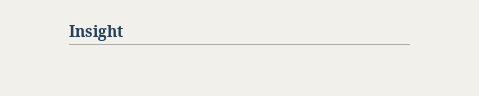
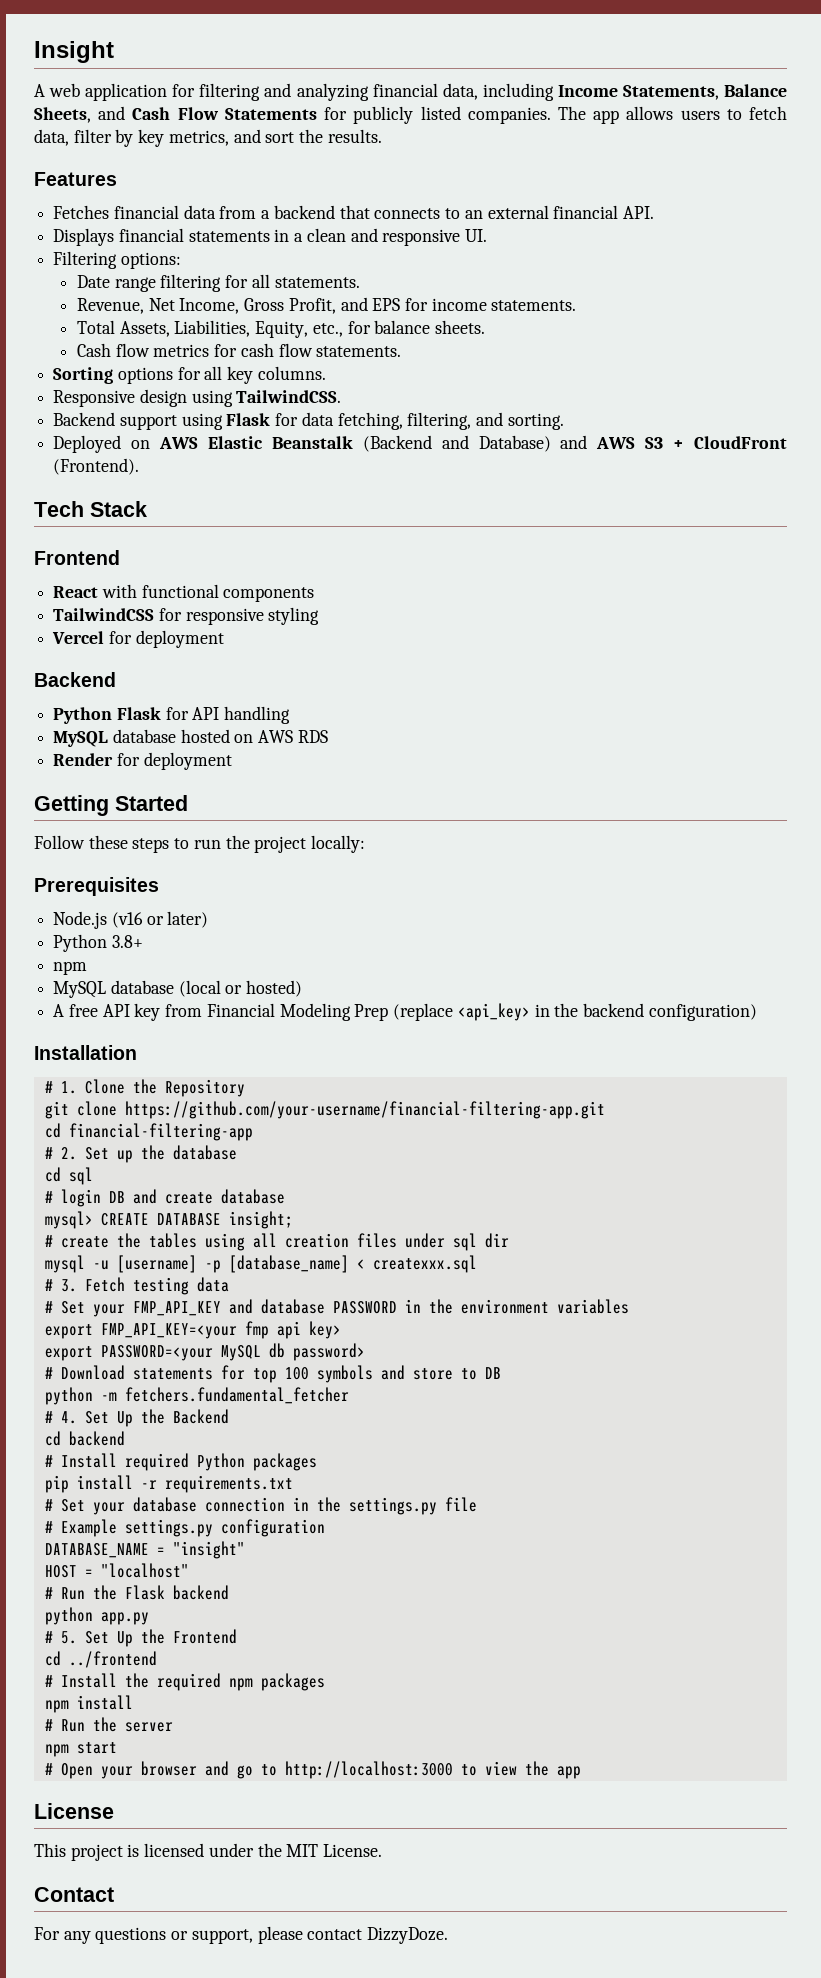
+ A web application for filtering and analyzing financial data, including Income Statements, Balance Sheets, and Cash Flow Statements for publicly listed companies. The app allows users to fetch data, filter by key metrics, and sort the results.
+ Features
+ Fetches financial data from a backend that connects to an external financial API.
+ Displays financial statements in a clean and responsive UI.
+ Filtering options:
+ Date range filtering for all statements.
+ Revenue, Net Income, Gross Profit, and EPS for income statements.
+ Total Assets, Liabilities, Equity, etc., for balance sheets.
+ Cash flow metrics for cash flow statements.
+ Sorting options for all key columns.
+ Responsive design using TailwindCSS.
+ Backend support using Flask for data fetching, filtering, and sorting.
+ Deployed on AWS Elastic Beanstalk (Backend and Database) and AWS S3 + CloudFront (Frontend).
+ Tech Stack
+ Frontend
+ React with functional components
+ TailwindCSS for responsive styling
+ Vercel for deployment
+ Backend
+ Python Flask for API handling
+ MySQL database hosted on AWS RDS
+ Render for deployment
+ Getting Started
+ Follow these steps to run the project locally:
+ Prerequisites
+ Node.js (v16 or later)
+ Python 3.8+
+ npm
+ MySQL database (local or hosted)
+ A free API key from Financial Modeling Prep (replace <api_key> in the backend configuration)
+ Installation
+ # 1. Clone the Repository
+ git clone https://github.com/your-username/financial-filtering-app.git
+ cd financial-filtering-app
+ # 2. Set up the database
+ cd sql
+ # login DB and create database
+ mysql> CREATE DATABASE insight;
+ # create the tables using all creation files under sql dir
+ mysql -u [username] -p [database_name] < createxxx.sql
+ # 3. Fetch testing data
+ # Set your FMP_API_KEY and database PASSWORD in the environment variables
+ export FMP_API_KEY=<your fmp api key>
+ export PASSWORD=<your MySQL db password>
+ # Download statements for top 100 symbols and store to DB
+ python -m fetchers.fundamental_fetcher
+ # 4. Set Up the Backend
+ cd backend
+ # Install required Python packages
+ pip install -r requirements.txt
+ # Set your database connection in the settings.py file
+ # Example settings.py configuration
+ DATABASE_NAME = "insight"
+ HOST = "localhost"
+ # Run the Flask backend
+ python app.py
+ # 5. Set Up the Frontend
+ cd ../frontend
+ # Install the required npm packages
+ npm install
+ # Run the server
+ npm start
+ # Open your browser and go to http://localhost:3000 to view the app
+ License
+ This project is licensed under the MIT License.
+ Contact
+ For any questions or support, please contact DizzyDoze.

